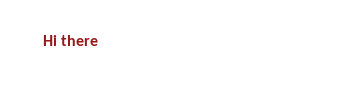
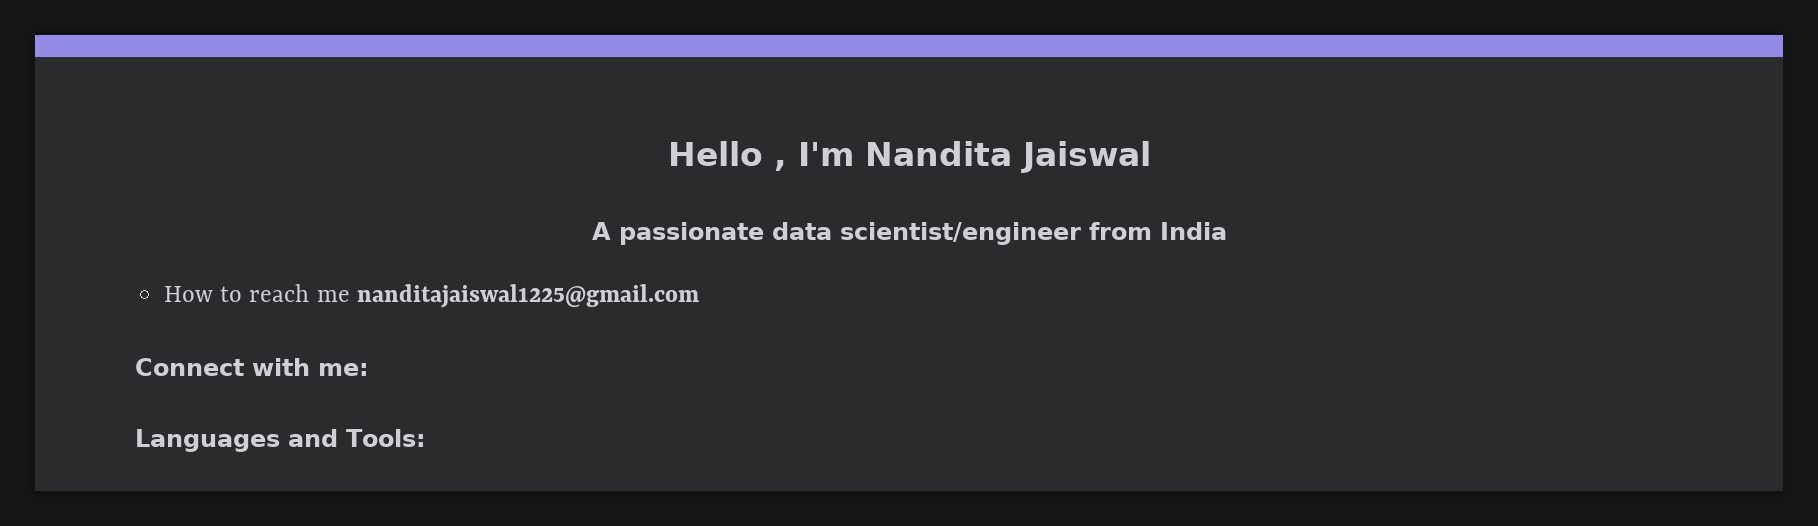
- Hi there
+ Hello , I'm Nandita Jaiswal
+ A passionate data scientist/engineer from India
+ How to reach me nanditajaiswal1225@gmail.com
+ Connect with me:
+ Languages and Tools:

